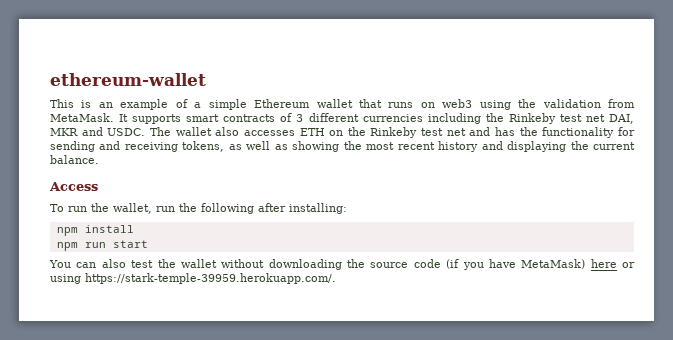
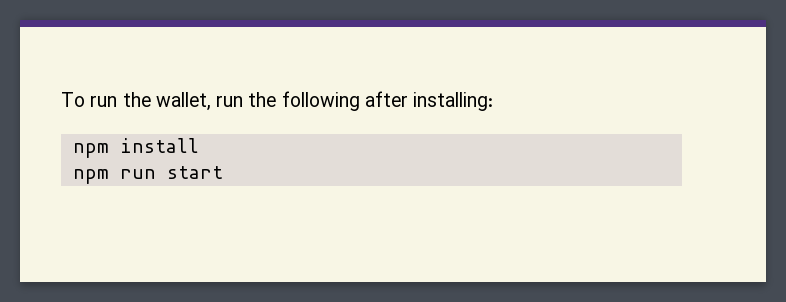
- ethereum-wallet
- This is an example of a simple Ethereum wallet that runs on web3 using the validation from MetaMask. It supports smart contracts of 3 different currencies including the Rinkeby test net DAI, MKR and USDC. The wallet also accesses ETH on the Rinkeby test net and has the functionality for sending and receiving tokens, as well as showing the most recent history and displaying the current balance.
- Access
- You can also test the wallet without downloading the source code (if you have MetaMask) here or using https://stark-temple-39959.herokuapp.com/.

